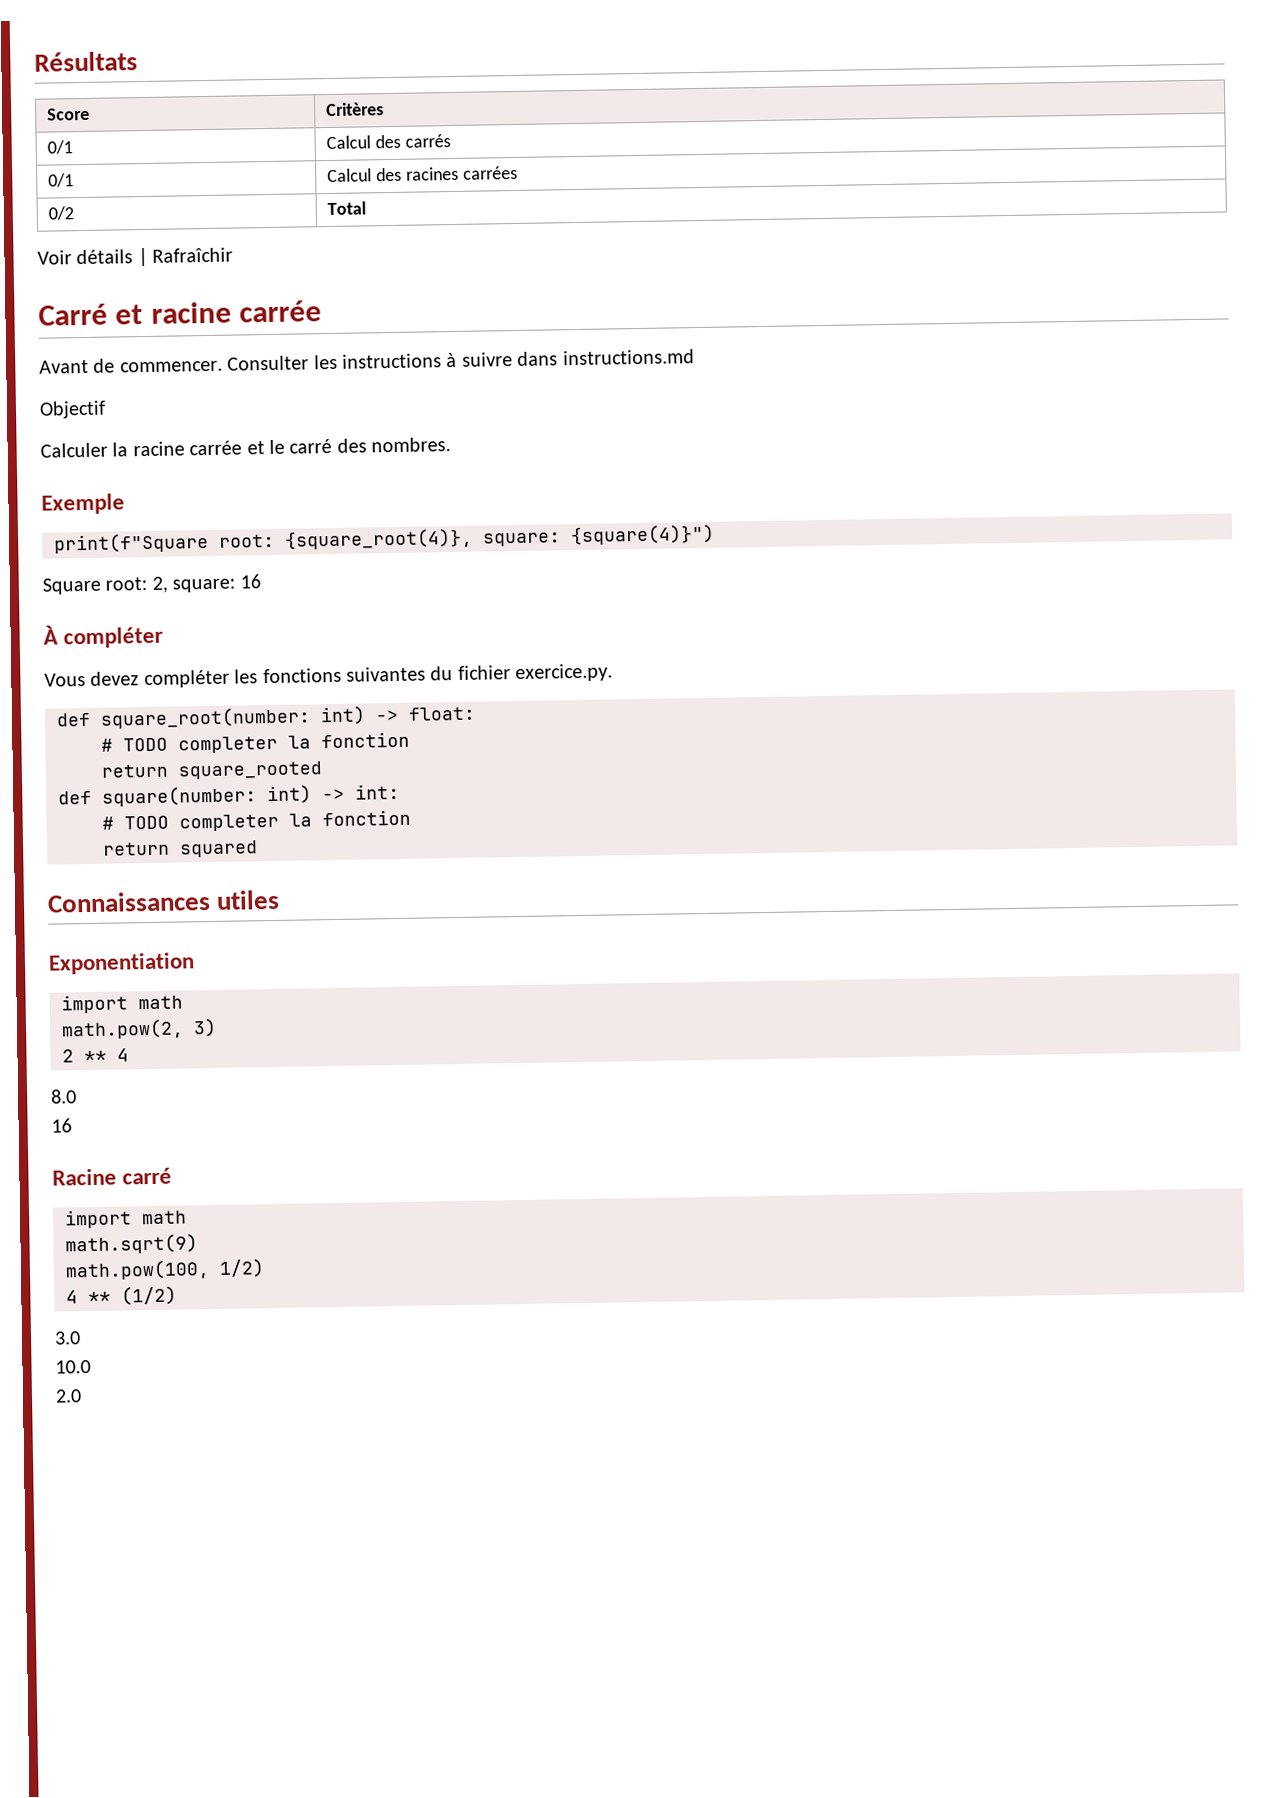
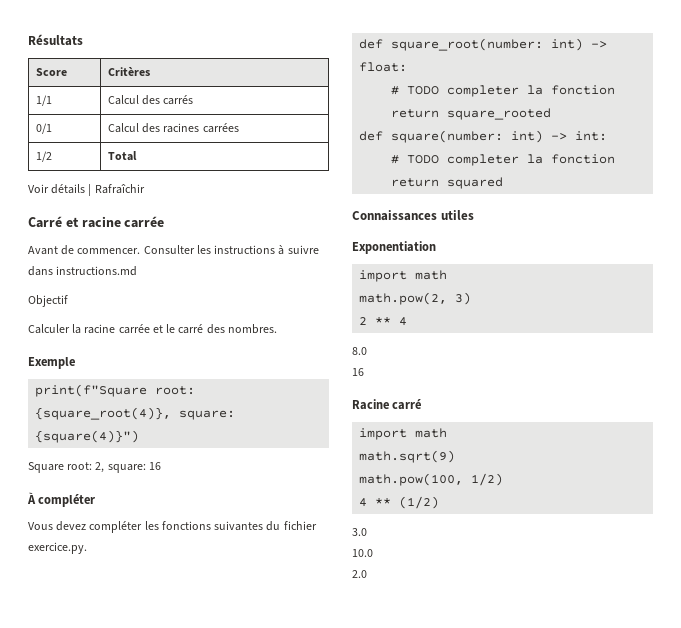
- 0/1 | Calcul des carrés
+ 1/1 | Calcul des carrés
- 0/2 | Total
+ 1/2 | Total

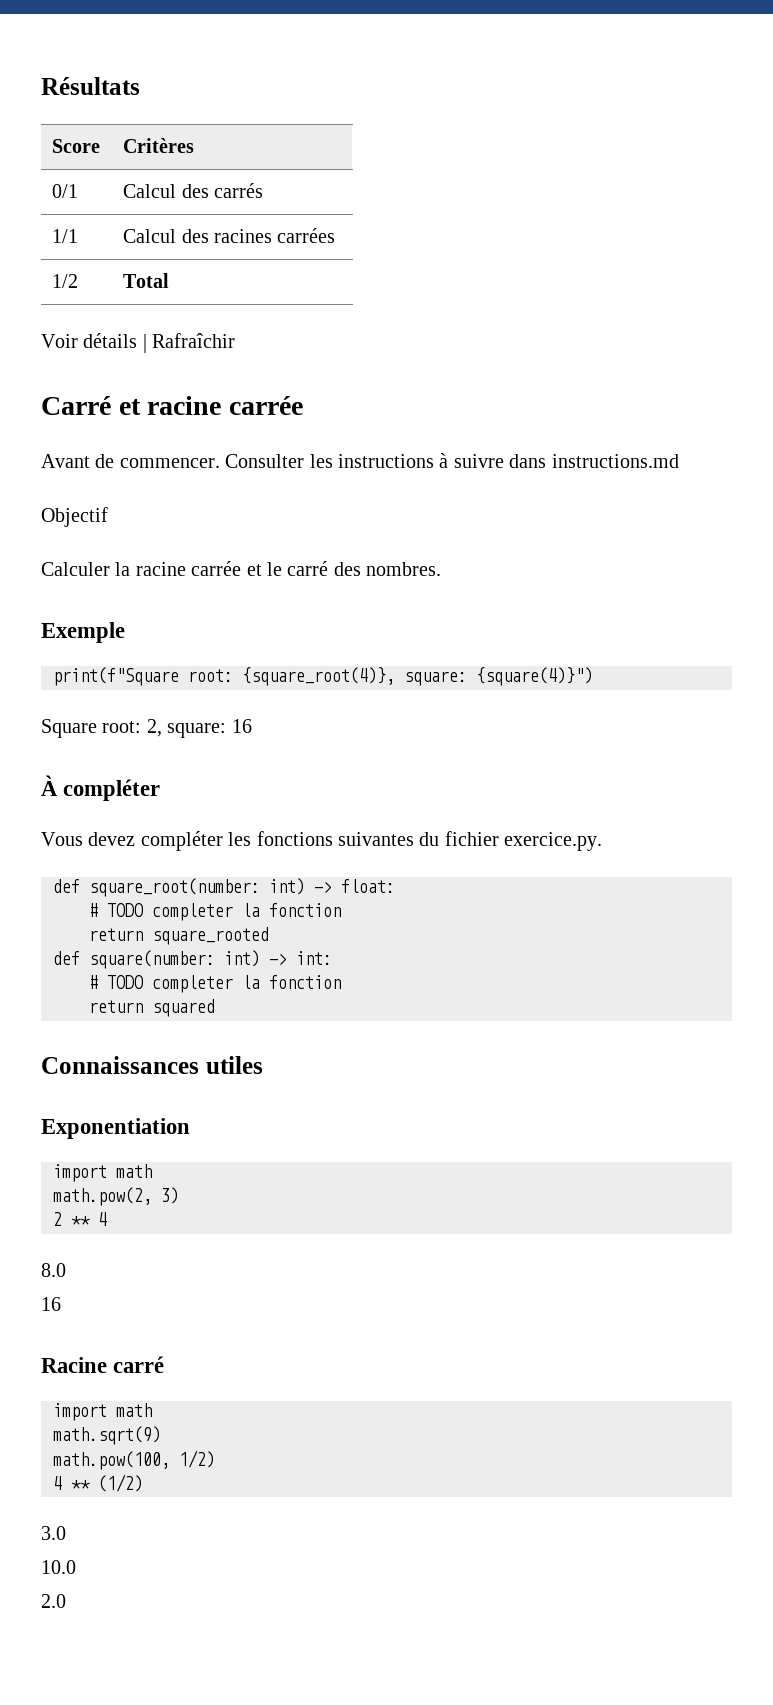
- 1/1 | Calcul des carrés
+ 0/1 | Calcul des carrés
- 0/1 | Calcul des racines carrées
+ 1/1 | Calcul des racines carrées

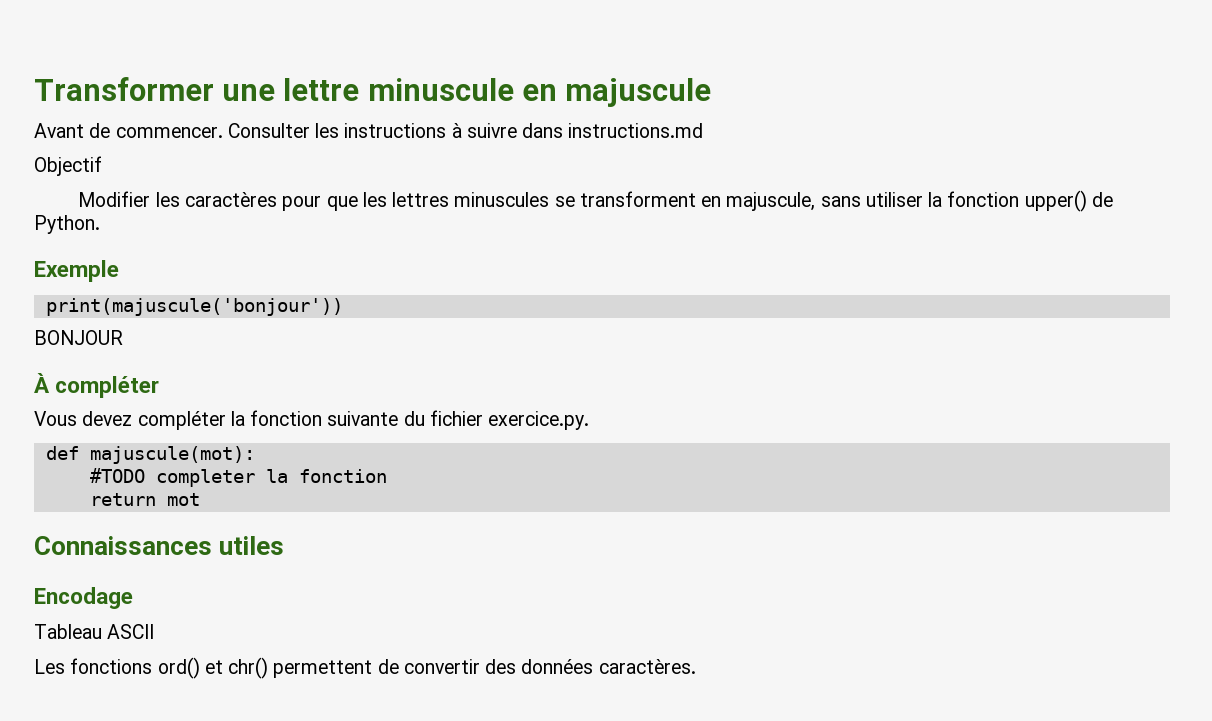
- Résultats
- Score | Critères
- 0/1 | Calcul des carrés
- 1/1 | Calcul des racines carrées
- 1/2 | Total
- Voir détails | Rafraîchir
- Carré et racine carrée
+ Transformer une lettre minuscule en majuscule
- Calculer la racine carrée et le carré des nombres.
+ Modifier les caractères pour que les lettres minuscules se transforment en majuscule, sans utiliser la fonction upper() de Python.
  Exemple
- print(f"Square root: {square_root(4)}, square: {square(4)}")
- Square root: 2, square: 16
+ print(majuscule('bonjour'))
+ BONJOUR
- Vous devez compléter les fonctions suivantes du fichier exercice.py.
+ Vous devez compléter la fonction suivante du fichier exercice.py.
- def square_root(number: int) -> float:
- # TODO completer la fonction
- return square_rooted
- def square(number: int) -> int:
- # TODO completer la fonction
- return squared
+ def majuscule(mot):
+ #TODO completer la fonction
+ return mot
  Connaissances utiles
- Exponentiation
- import math
- math.pow(2, 3)
- 2 ** 4
- 8.0
- 16
- Racine carré
- import math
- math.sqrt(9)
- math.pow(100, 1/2)
- 4 ** (1/2)
- 3.0
- 10.0
- 2.0
+ Encodage
+ Tableau ASCII
+ Les fonctions ord() et chr() permettent de convertir des données caractères.

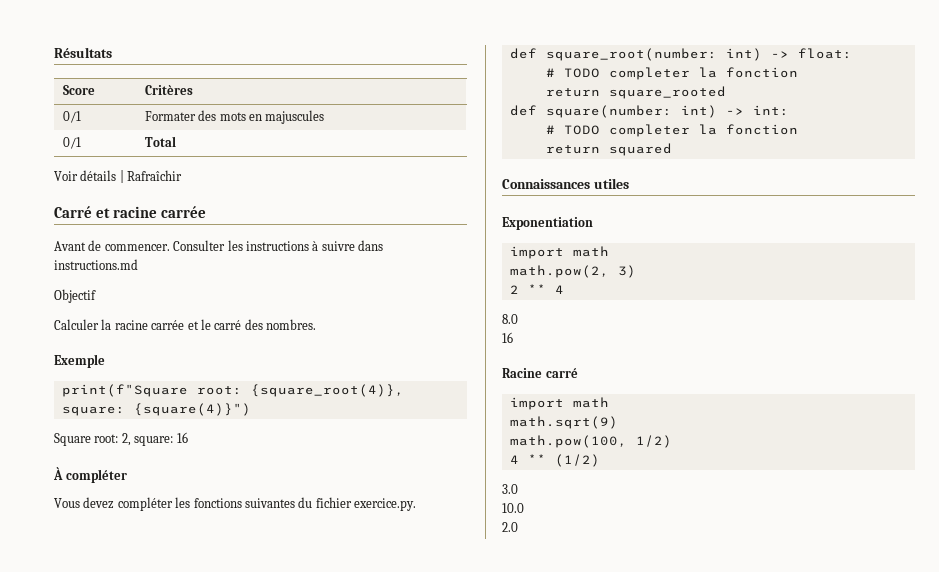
- Transformer une lettre minuscule en majuscule
+ Résultats
+ Score | Critères
+ 0/1 | Formater des mots en majuscules
+ 0/1 | Total
+ Voir détails | Rafraîchir
+ Carré et racine carrée
- Modifier les caractères pour que les lettres minuscules se transforment en majuscule, sans utiliser la fonction upper() de Python.
+ Calculer la racine carrée et le carré des nombres.
  Exemple
- print(majuscule('bonjour'))
- BONJOUR
+ print(f"Square root: {square_root(4)}, square: {square(4)}")
+ Square root: 2, square: 16
- Vous devez compléter la fonction suivante du fichier exercice.py.
+ Vous devez compléter les fonctions suivantes du fichier exercice.py.
- def majuscule(mot):
- #TODO completer la fonction
- return mot
+ def square_root(number: int) -> float:
+ # TODO completer la fonction
+ return square_rooted
+ def square(number: int) -> int:
+ # TODO completer la fonction
+ return squared
  Connaissances utiles
- Encodage
- Tableau ASCII
- Les fonctions ord() et chr() permettent de convertir des données caractères.
+ Exponentiation
+ import math
+ math.pow(2, 3)
+ 2 ** 4
+ 8.0
+ 16
+ Racine carré
+ import math
+ math.sqrt(9)
+ math.pow(100, 1/2)
+ 4 ** (1/2)
+ 3.0
+ 10.0
+ 2.0

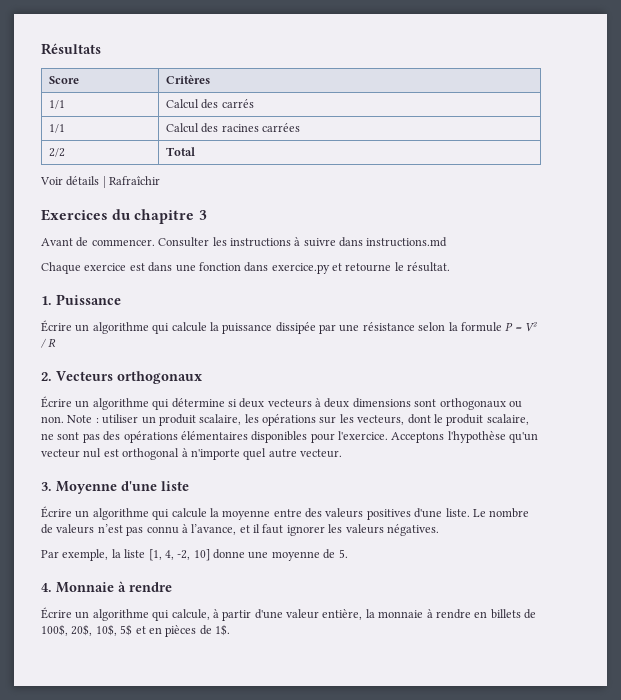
- 0/1 | Formater des mots en majuscules
- 0/1 | Total
+ 1/1 | Calcul des carrés
+ 1/1 | Calcul des racines carrées
+ 2/2 | Total
- Carré et racine carrée
+ Exercices du chapitre 3
- Objectif
- Calculer la racine carrée et le carré des nombres.
- Exemple
- print(f"Square root: {square_root(4)}, square: {square(4)}")
- Square root: 2, square: 16
- À compléter
- Vous devez compléter les fonctions suivantes du fichier exercice.py.
- def square_root(number: int) -> float:
- # TODO completer la fonction
- return square_rooted
- def square(number: int) -> int:
- # TODO completer la fonction
- return squared
- Connaissances utiles
- Exponentiation
- import math
- math.pow(2, 3)
- 2 ** 4
- 8.0
- 16
- Racine carré
- import math
- math.sqrt(9)
- math.pow(100, 1/2)
- 4 ** (1/2)
- 3.0
- 10.0
- 2.0
+ Chaque exercice est dans une fonction dans exercice.py et retourne le résultat.
+ 1. Puissance
+ Écrire un algorithme qui calcule la puissance dissipée par une résistance selon la formule P = V² / R
+ 2. Vecteurs orthogonaux
+ Écrire un algorithme qui détermine si deux vecteurs à deux dimensions sont orthogonaux ou non. Note : utiliser un produit scalaire, les opérations sur les vecteurs, dont le produit scalaire, ne sont pas des opérations élémentaires disponibles pour l'exercice. Acceptons l'hypothèse qu'un vecteur nul est orthogonal à n'importe quel autre vecteur.
+ 3. Moyenne d'une liste
+ Écrire un algorithme qui calcule la moyenne entre des valeurs positives d'une liste. Le nombre de valeurs n’est pas connu à l’avance, et il faut ignorer les valeurs négatives.
+ Par exemple, la liste [1, 4, -2, 10] donne une moyenne de 5.
+ 4. Monnaie à rendre
+ Écrire un algorithme qui calcule, à partir d'une valeur entière, la monnaie à rendre en billets de 100$, 20$, 10$, 5$ et en pièces de 1$.

